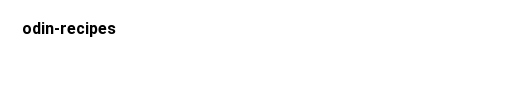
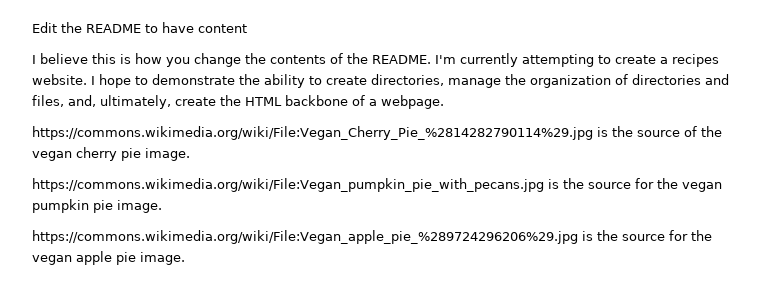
- odin-recipes
+ Edit the README to have content
+ I believe this is how you change the contents of the README. I'm currently attempting to create a recipes website. I hope to demonstrate the ability to create directories, manage the organization of directories and files, and, ultimately, create the HTML backbone of a webpage.
+ https://commons.wikimedia.org/wiki/File:Vegan_Cherry_Pie_%2814282790114%29.jpg is the source of the vegan cherry pie image.
+ https://commons.wikimedia.org/wiki/File:Vegan_pumpkin_pie_with_pecans.jpg is the source for the vegan pumpkin pie image.
+ https://commons.wikimedia.org/wiki/File:Vegan_apple_pie_%289724296206%29.jpg is the source for the vegan apple pie image.

